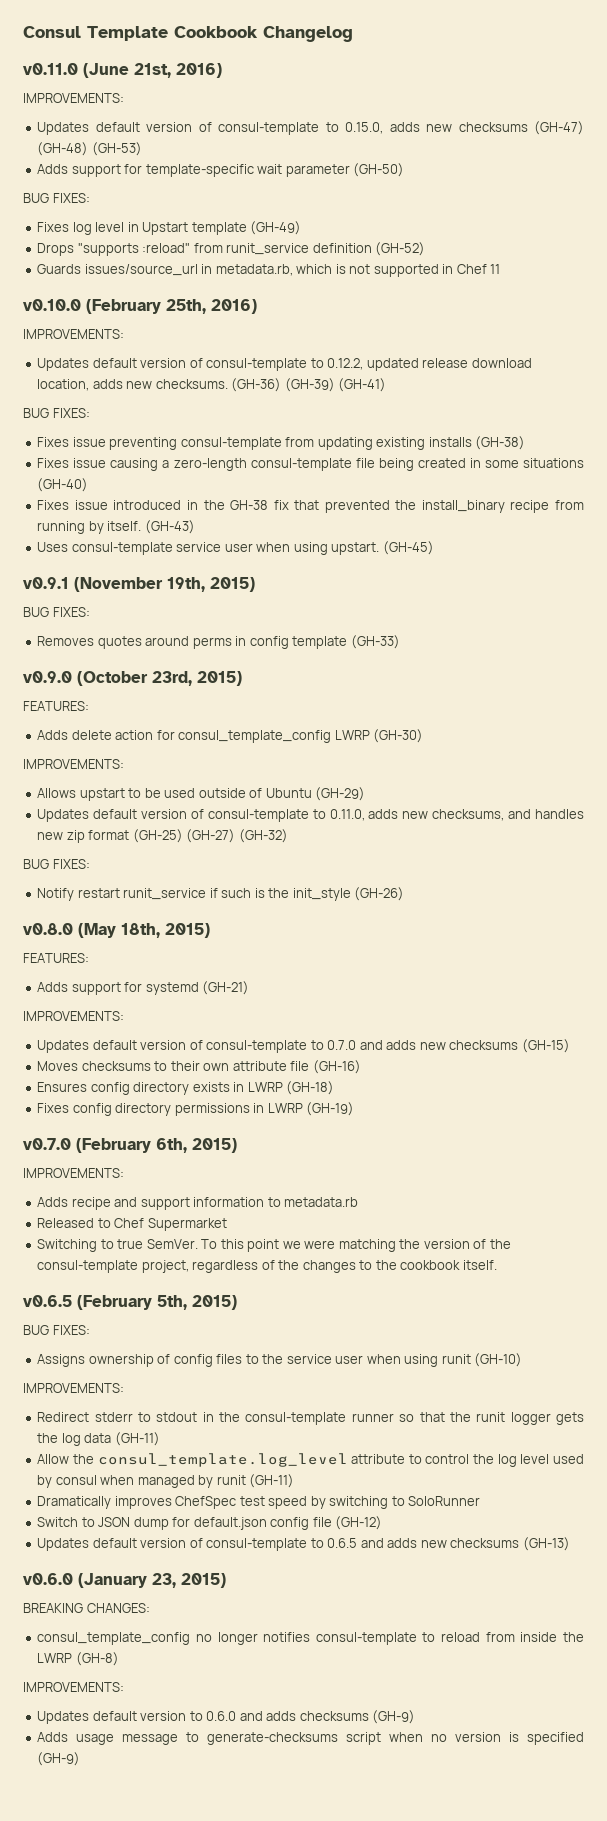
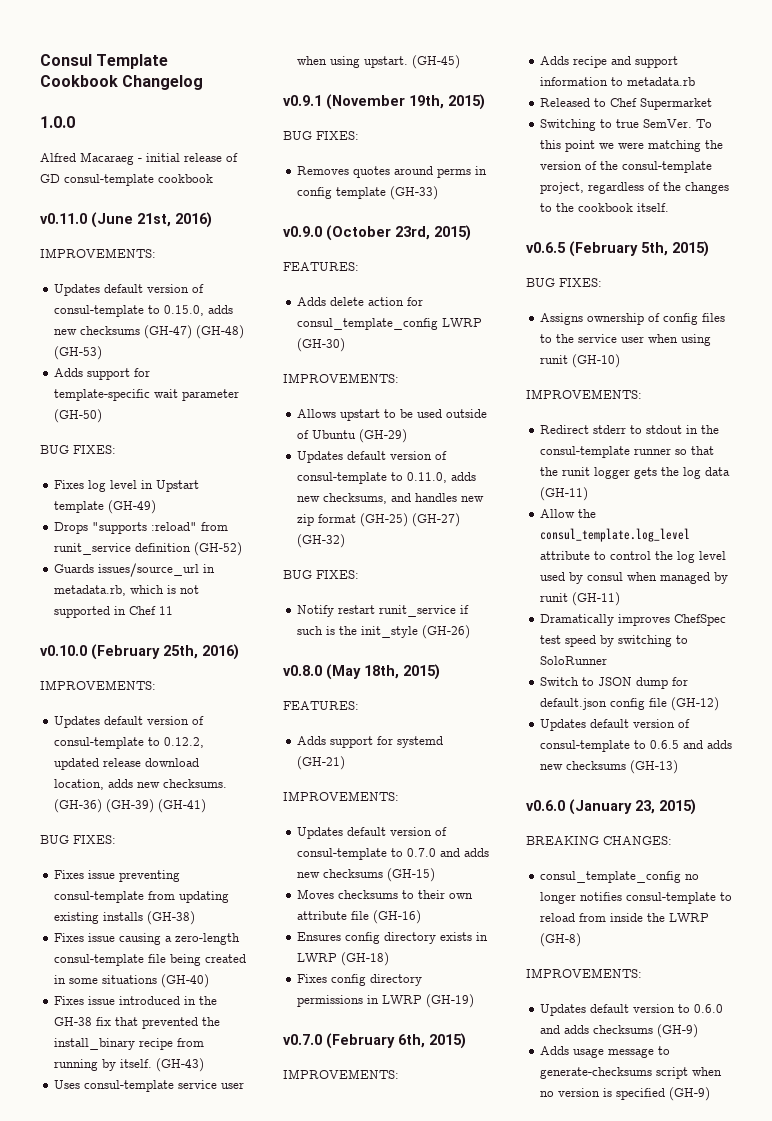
+ 1.0.0
+ Alfred Macaraeg - initial release of GD consul-template cookbook

